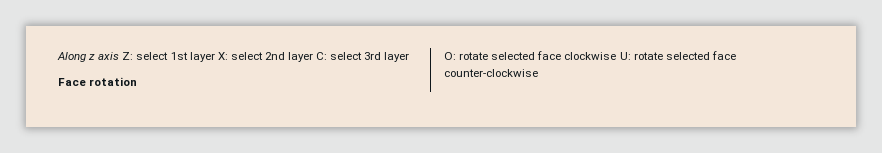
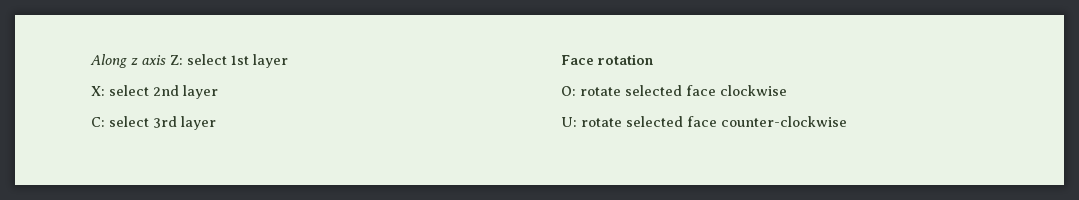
- Along z axis Z: select 1st layer X: select 2nd layer C: select 3rd layer
+ Along z axis Z: select 1st layer
+ X: select 2nd layer
+ C: select 3rd layer
- O: rotate selected face clockwise U: rotate selected face counter-clockwise
+ O: rotate selected face clockwise
+ U: rotate selected face counter-clockwise

